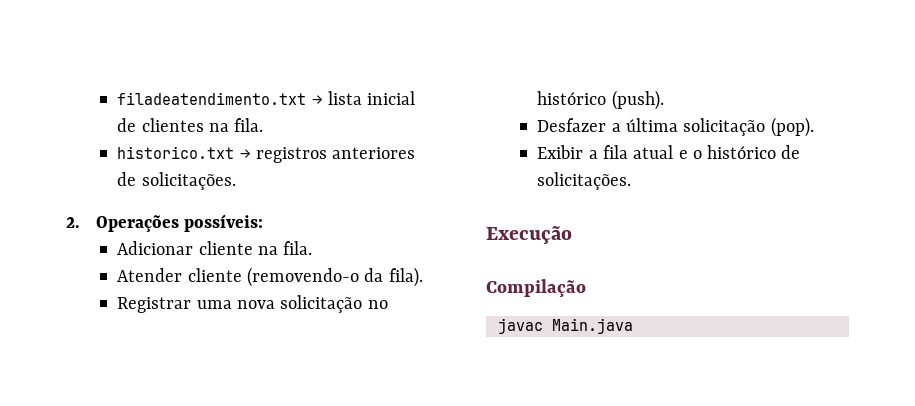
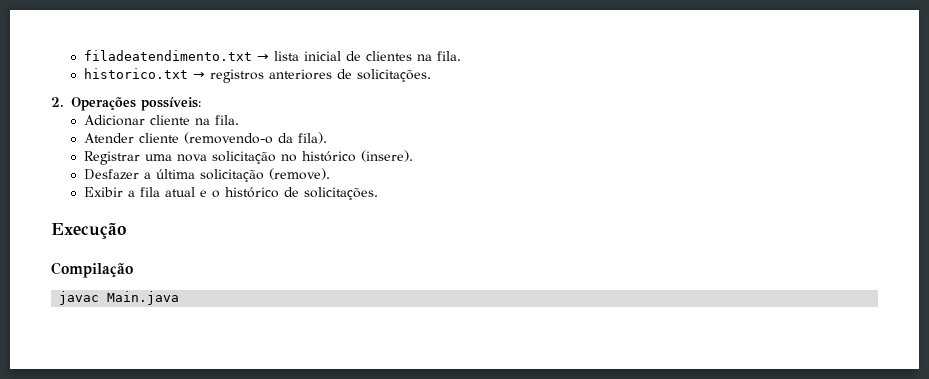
- Registrar uma nova solicitação no histórico (push).
+ Registrar uma nova solicitação no histórico (insere).
- Desfazer a última solicitação (pop).
+ Desfazer a última solicitação (remove).

